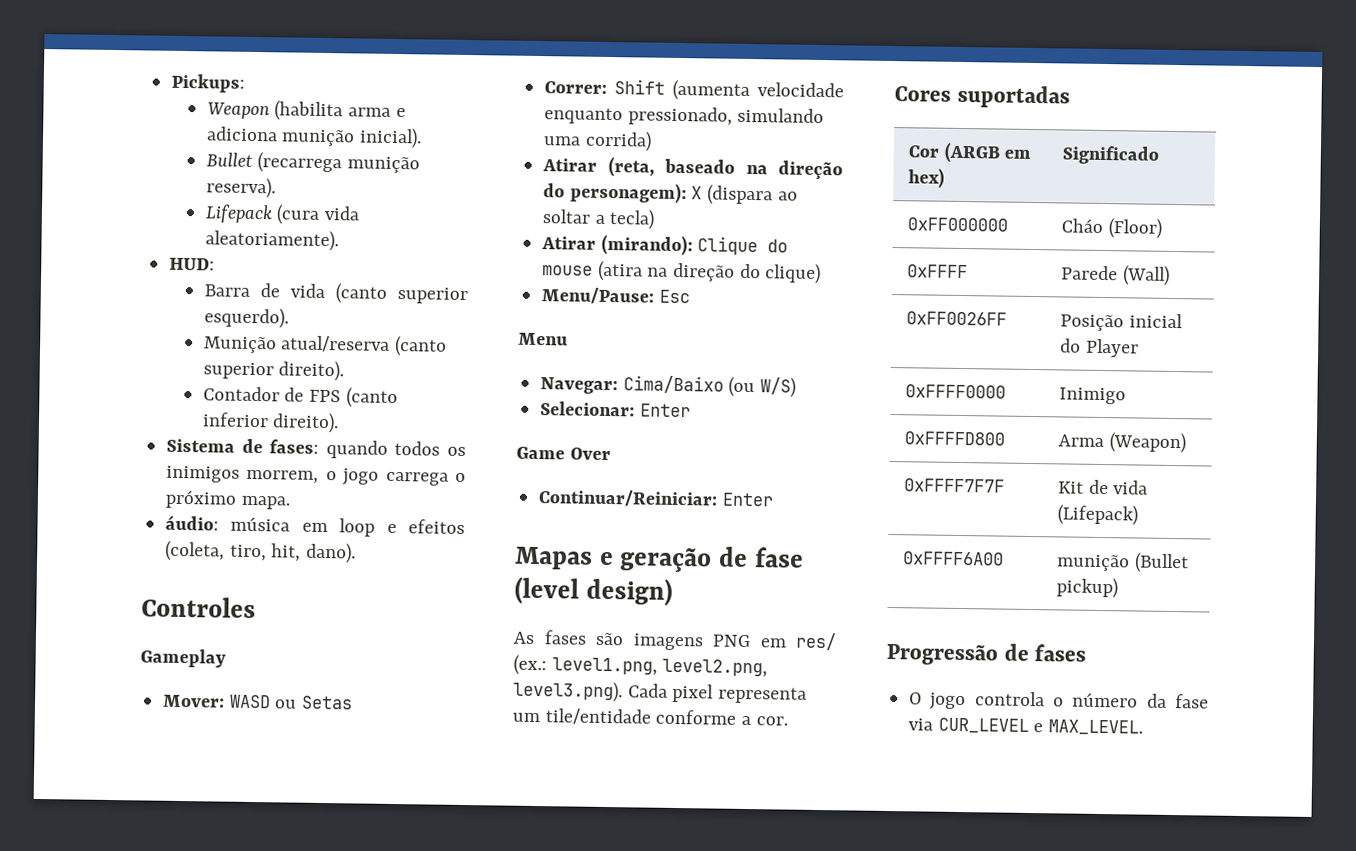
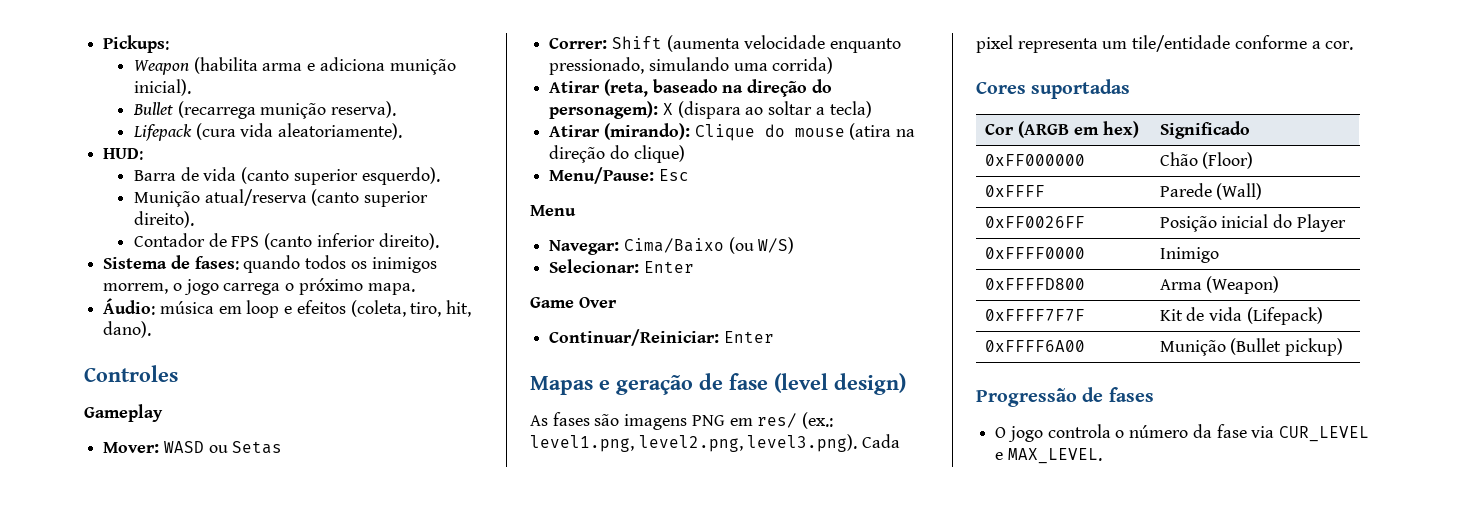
- áudio: música em loop e efeitos (coleta, tiro, hit, dano).
+ Áudio: música em loop e efeitos (coleta, tiro, hit, dano).
- 0xFF000000 | Cháo (Floor)
+ 0xFF000000 | Chão (Floor)
- 0xFFFF6A00 | munição (Bullet pickup)
+ 0xFFFF6A00 | Munição (Bullet pickup)

